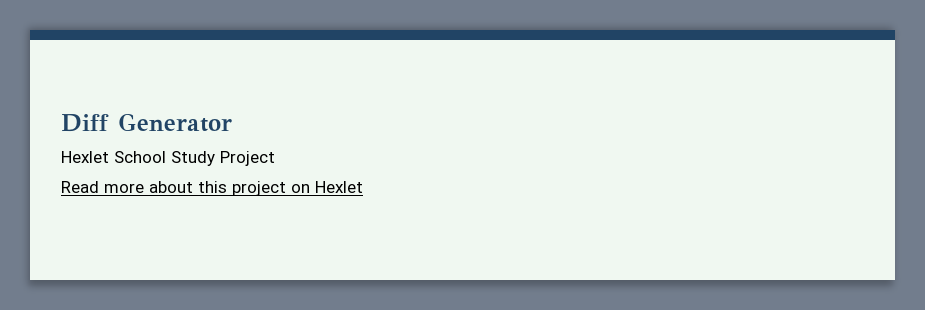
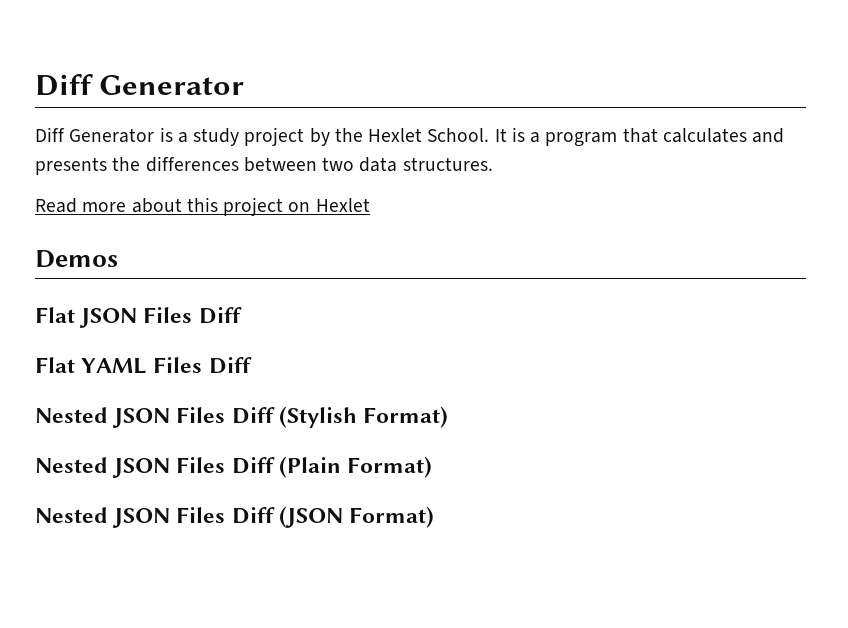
- Hexlet School Study Project
+ Diff Generator is a study project by the Hexlet School. It is a program that calculates and presents the differences between two data structures.
+ Demos
+ Flat JSON Files Diff
+ Flat YAML Files Diff
+ Nested JSON Files Diff (Stylish Format)
+ Nested JSON Files Diff (Plain Format)
+ Nested JSON Files Diff (JSON Format)

